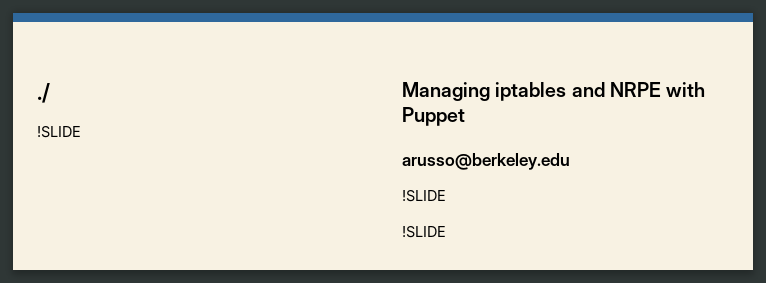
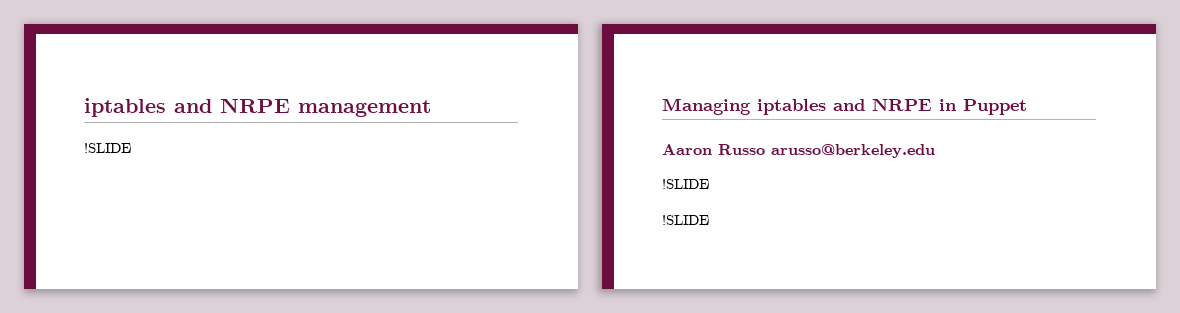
- ./
+ iptables and NRPE management
- Managing iptables and NRPE with Puppet
+ Managing iptables and NRPE in Puppet
- arusso@berkeley.edu
+ Aaron Russo arusso@berkeley.edu

